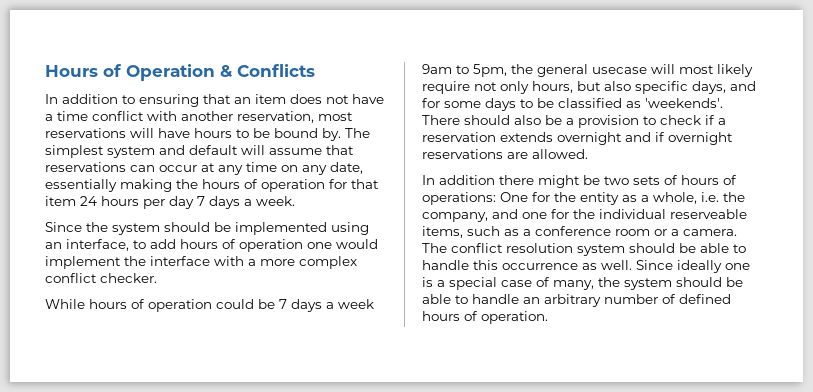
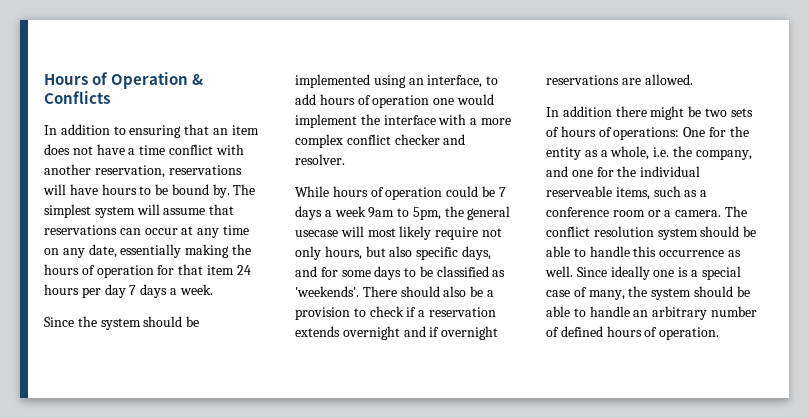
- In addition to ensuring that an item does not have a time conflict with another reservation, most reservations will have hours to be bound by.
+ In addition to ensuring that an item does not have a time conflict with another reservation, reservations will have hours to be bound by.
- The simplest system and default will assume that reservations can occur at any time on any date, essentially making the hours of operation for that item 24 hours per day 7 days a week.
+ The simplest system will assume that reservations can occur at any time on any date, essentially making the hours of operation for that item 24 hours per day 7 days a week.
- Since the system should be implemented using an interface, to add hours of operation one would implement the interface with a more complex conflict checker.
+ Since the system should be implemented using an interface, to add hours of operation one would implement the interface with a more complex conflict checker and resolver.

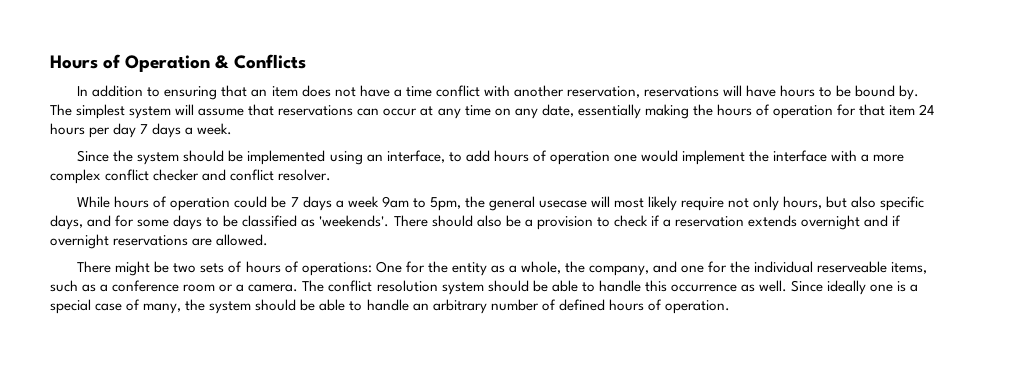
- Since the system should be implemented using an interface, to add hours of operation one would implement the interface with a more complex conflict checker and resolver.
+ Since the system should be implemented using an interface, to add hours of operation one would implement the interface with a more complex conflict checker and conflict resolver.
- In addition there might be two sets of hours of operations: One for the entity as a whole, i.e. the company, and one for the individual reserveable items, such as a conference room or a camera.
+ There might be two sets of hours of operations: One for the entity as a whole, the company, and one for the individual reserveable items, such as a conference room or a camera.

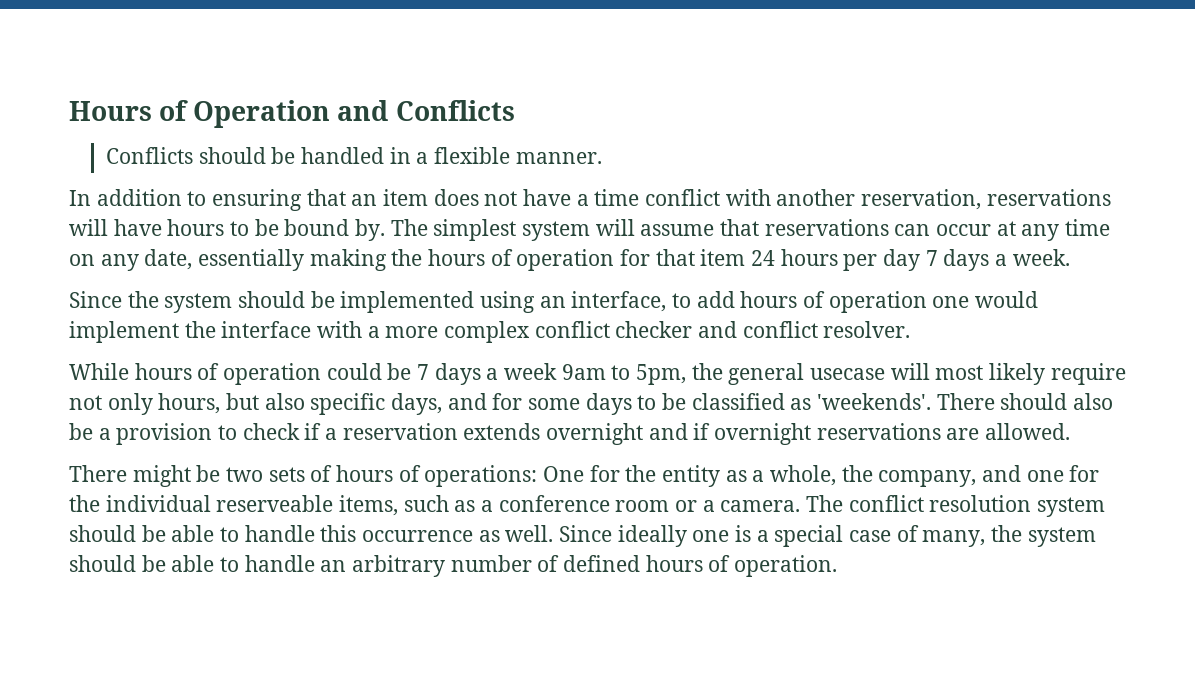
- Hours of Operation & Conflicts
+ Hours of Operation and Conflicts
+ Conflicts should be handled in a flexible manner.

